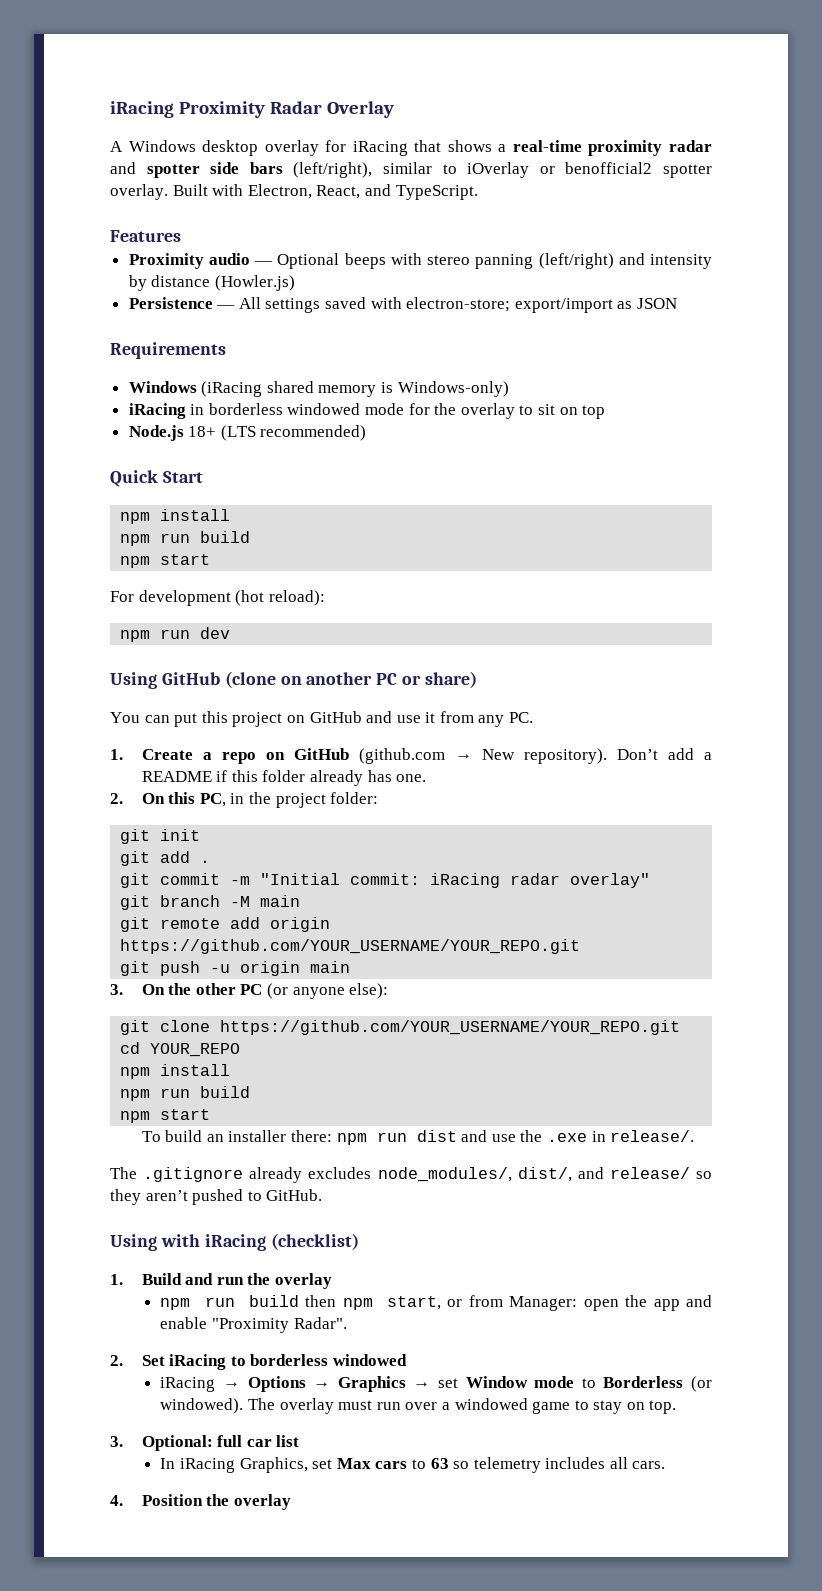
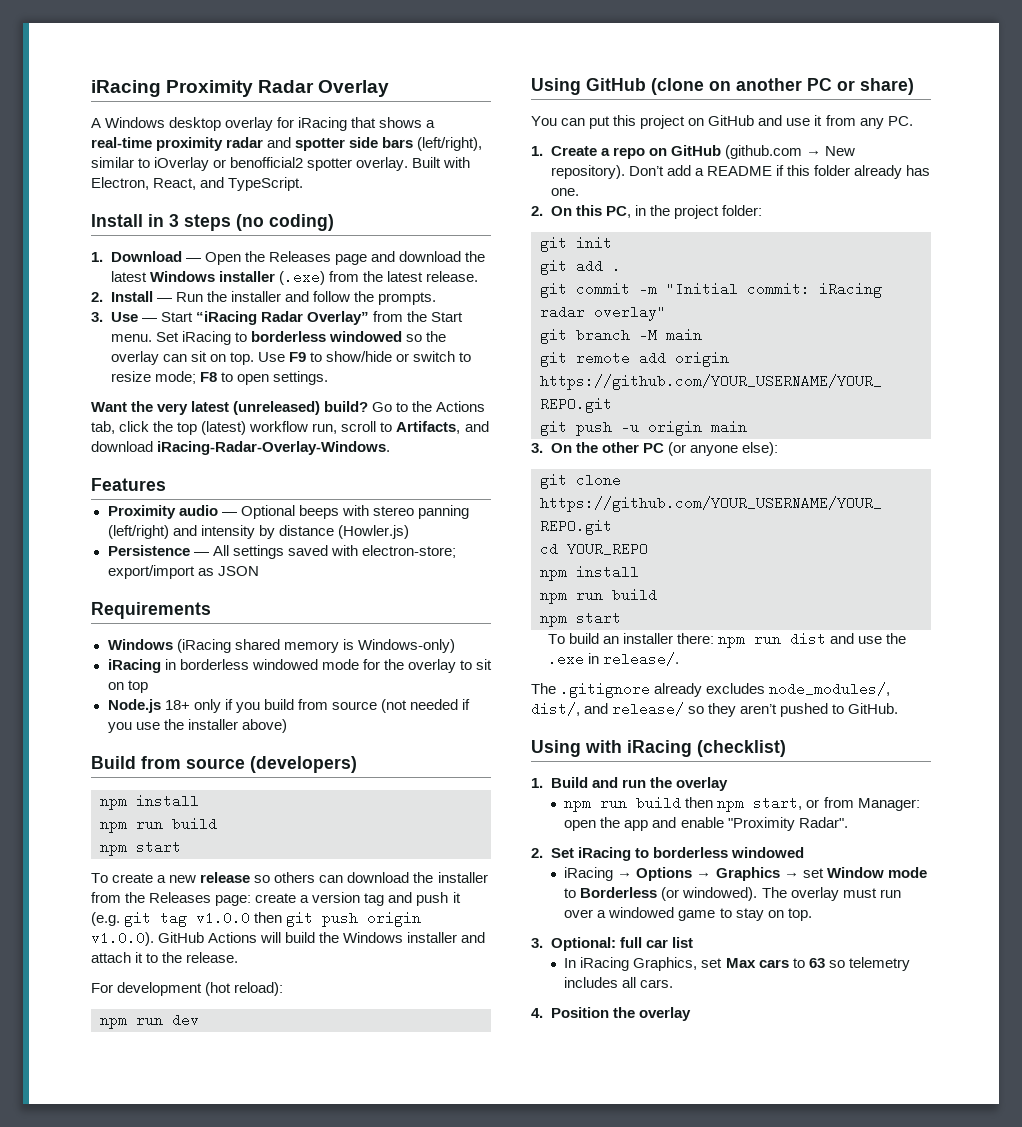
+ Install in 3 steps (no coding)
+ 1. Download — Open the Releases page and download the latest Windows installer (.exe) from the latest release.
+ 2. Install — Run the installer and follow the prompts.
+ 3. Use — Start “iRacing Radar Overlay” from the Start menu. Set iRacing to borderless windowed so the overlay can sit on top. Use F9 to show/hide or switch to resize mode; F8 to open settings.
+ Want the very latest (unreleased) build? Go to the Actions tab, click the top (latest) workflow run, scroll to Artifacts, and download iRacing-Radar-Overlay-Windows.
- Node.js 18+ (LTS recommended)
- Quick Start
+ Node.js 18+ only if you build from source (not needed if you use the installer above)
+ Build from source (developers)
  npm install
  npm run build
  npm start
+ To create a new release so others can download the installer from the Releases page: create a version tag and push it (e.g. git tag v1.0.0 then git push origin v1.0.0). GitHub Actions will build the Windows installer and attach it to the release.

